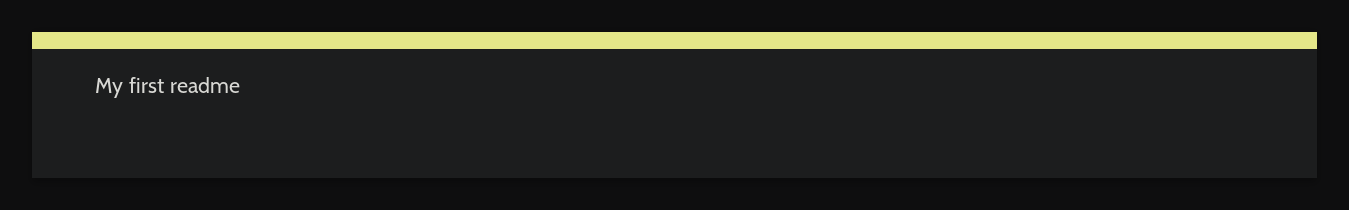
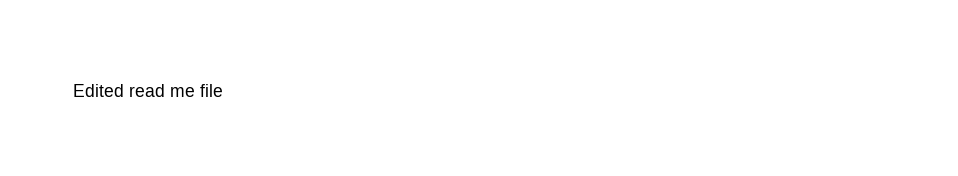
- My first readme
+ Edited read me file

